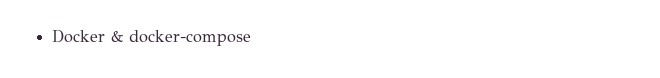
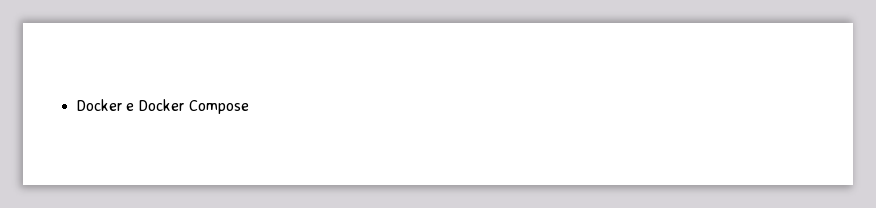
- Docker & docker-compose
+ Docker e Docker Compose

